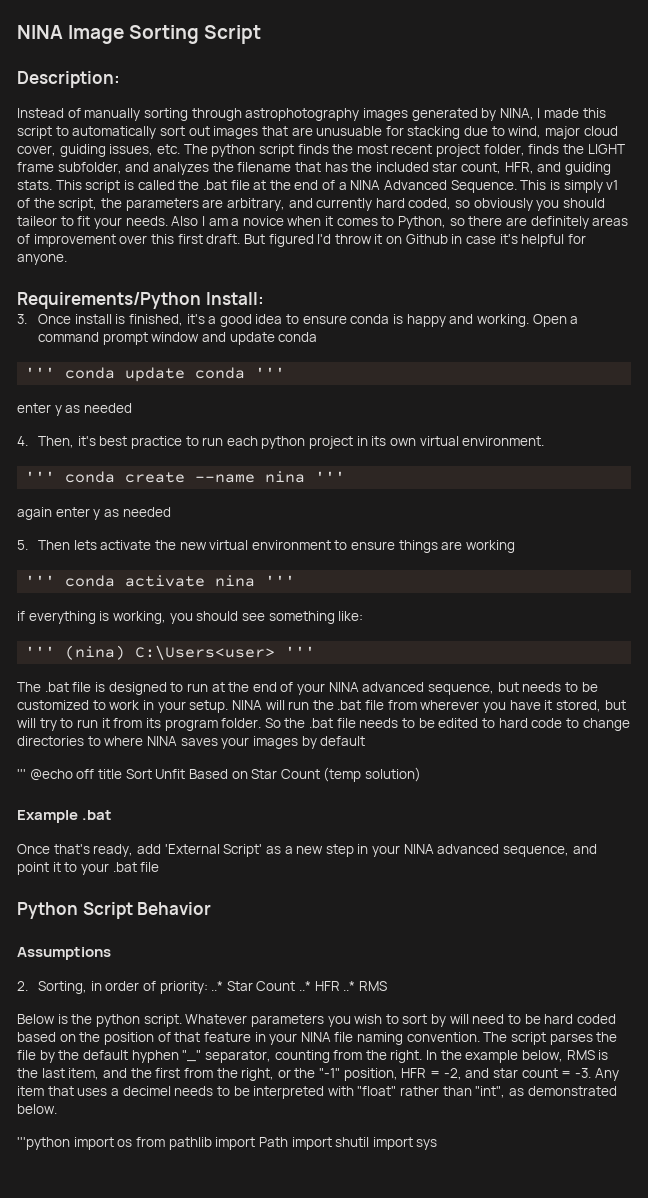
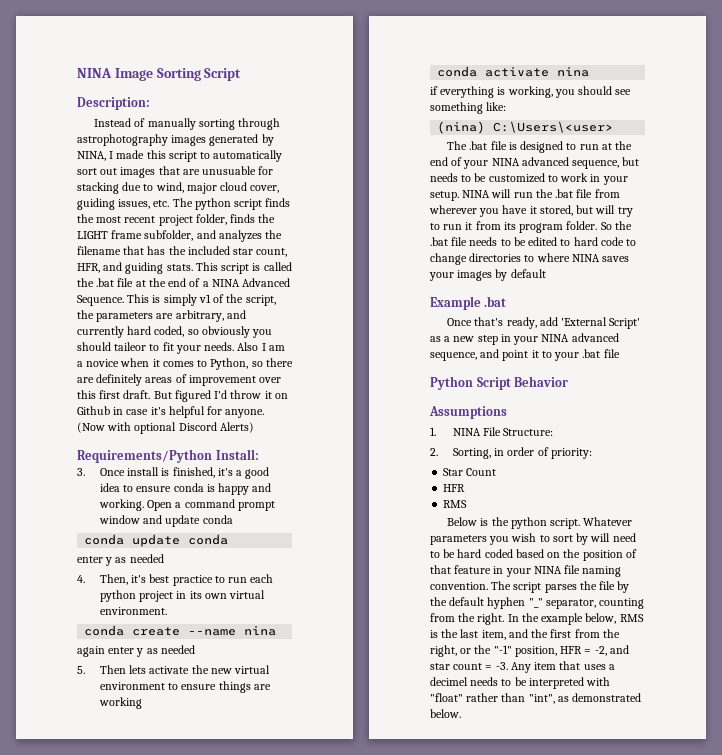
+ (Now with optional Discord Alerts)
- ''' conda update conda '''
+ conda update conda
- ''' conda create --name nina '''
+ conda create --name nina
- ''' conda activate nina '''
+ conda activate nina
- ''' (nina) C:\Users<user> '''
+ (nina) C:\Users\<user>
- ''' @echo off title Sort Unfit Based on Star Count (temp solution)
+ 1. NINA File Structure:
- 2. Sorting, in order of priority: ..* Star Count ..* HFR ..* RMS
+ 2. Sorting, in order of priority:
+ Star Count
+ HFR
+ RMS
- '''python import os from pathlib import Path import shutil import sys

